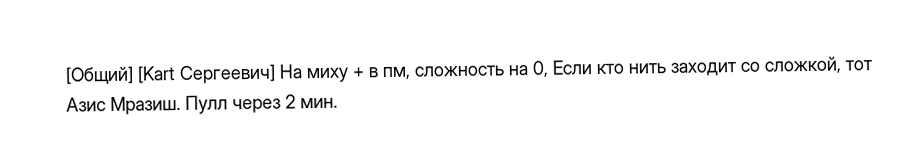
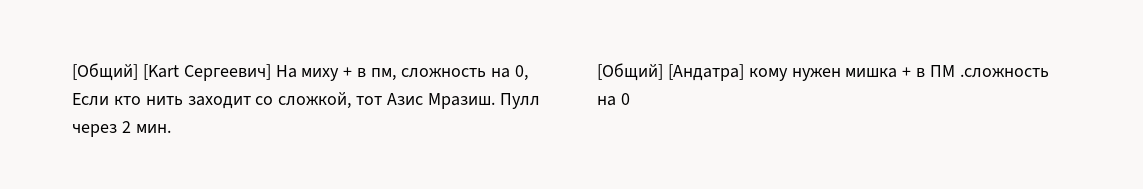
+ [Общий] [Андатра] кому нужен мишка + в ПМ .сложность на 0

